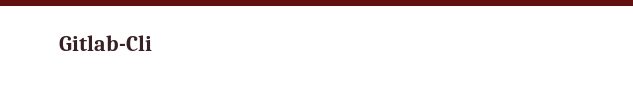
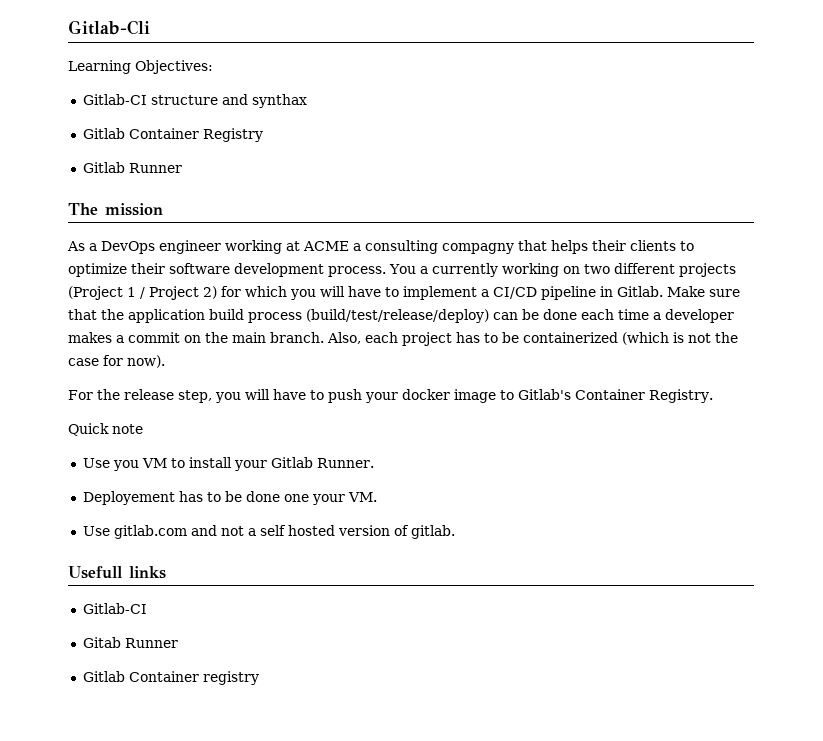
+ Learning Objectives:
+ Gitlab-CI structure and synthax
+ Gitlab Container Registry
+ Gitlab Runner
+ The mission
+ As a DevOps engineer working at ACME a consulting compagny that helps their clients to optimize their software development process. You a currently working on two different projects (Project 1 / Project 2) for which you will have to implement a CI/CD pipeline in Gitlab. Make sure that the application build process (build/test/release/deploy) can be done each time a developer makes a commit on the main branch. Also, each project has to be containerized (which is not the case for now).
+ For the release step, you will have to push your docker image to Gitlab's Container Registry.
+ Quick note
+ Use you VM to install your Gitlab Runner.
+ Deployement has to be done one your VM.
+ Use gitlab.com and not a self hosted version of gitlab.
+ Usefull links
+ Gitlab-CI
+ Gitab Runner
+ Gitlab Container registry

